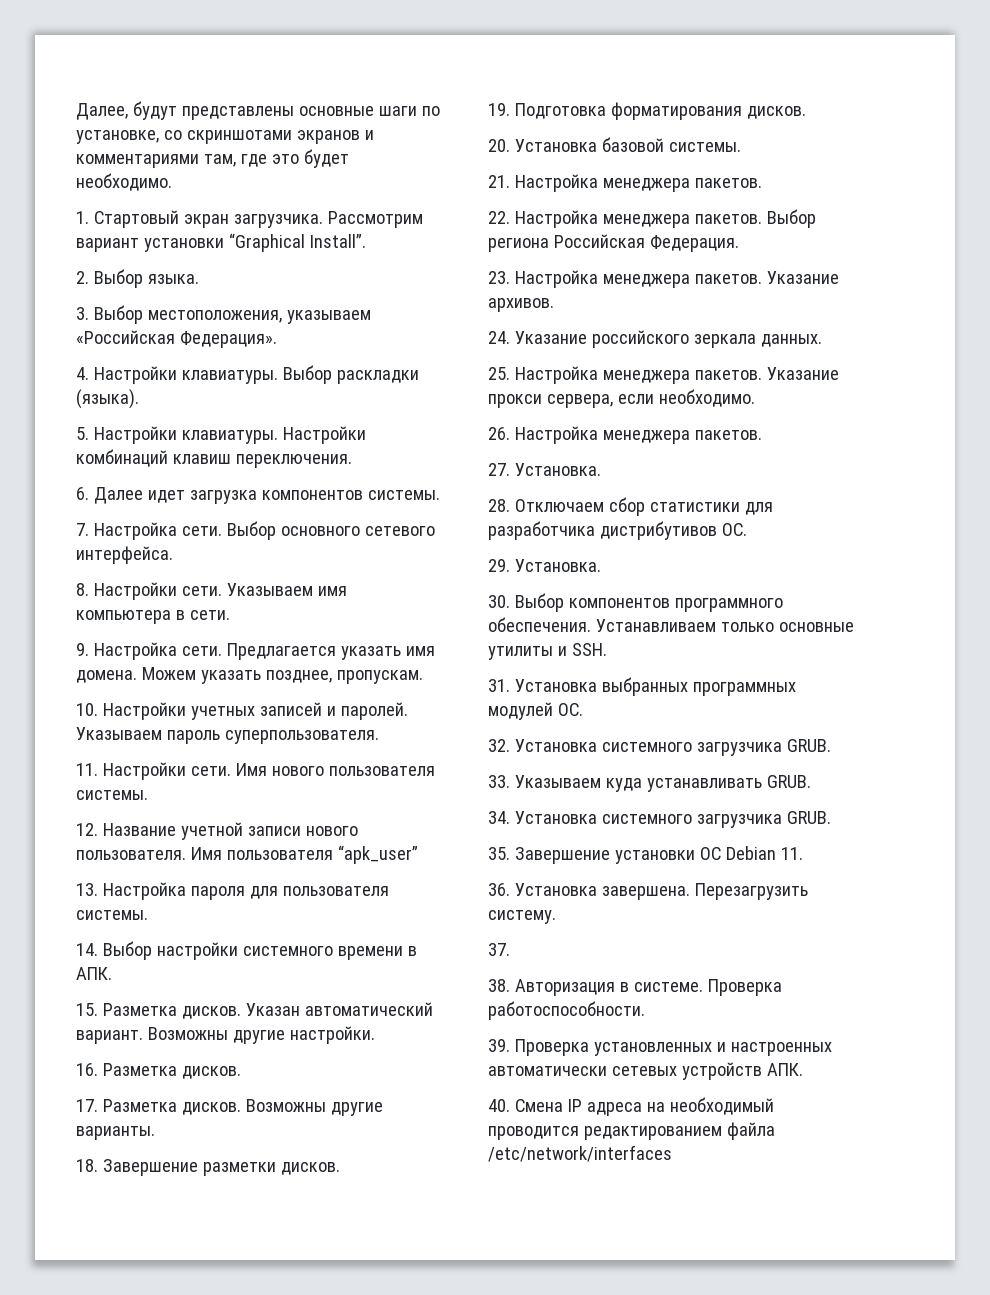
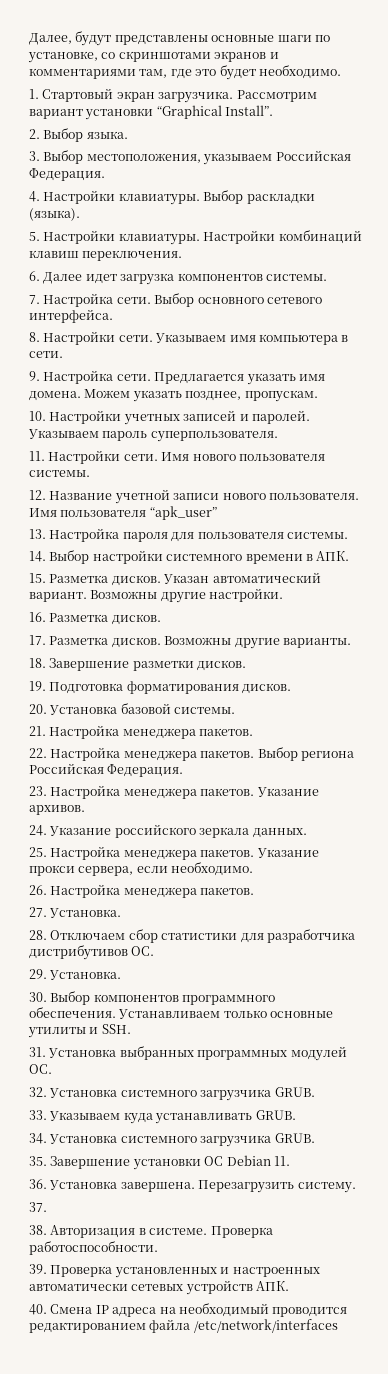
- 3. Выбор местоположения, указываем «Российская Федерация».
+ 3. Выбор местоположения, указываем Российская Федерация.

